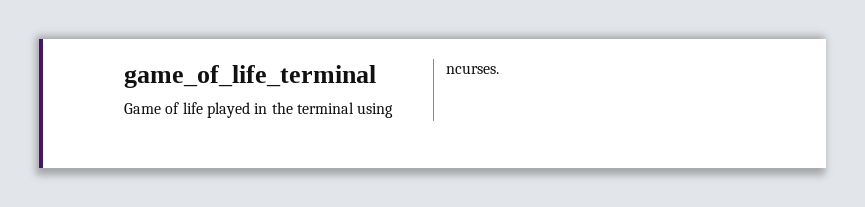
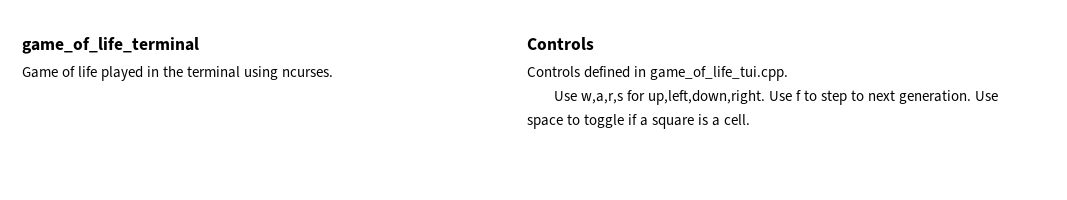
  Game of life played in the terminal using ncurses.
+ Controls
+ Controls defined in game_of_life_tui.cpp.
+ Use w,a,r,s for up,left,down,right. Use f to step to next generation. Use space to toggle if a square is a cell.

